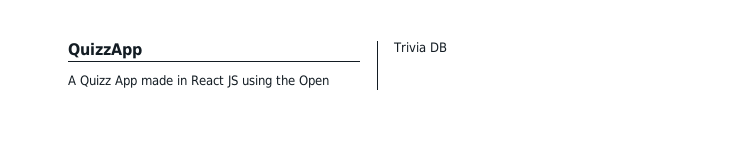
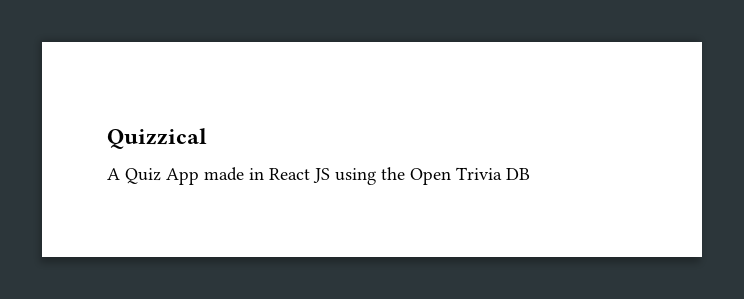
- QuizzApp
+ Quizzical
- A Quizz App made in React JS using the Open Trivia DB
+ A Quiz App made in React JS using the Open Trivia DB

